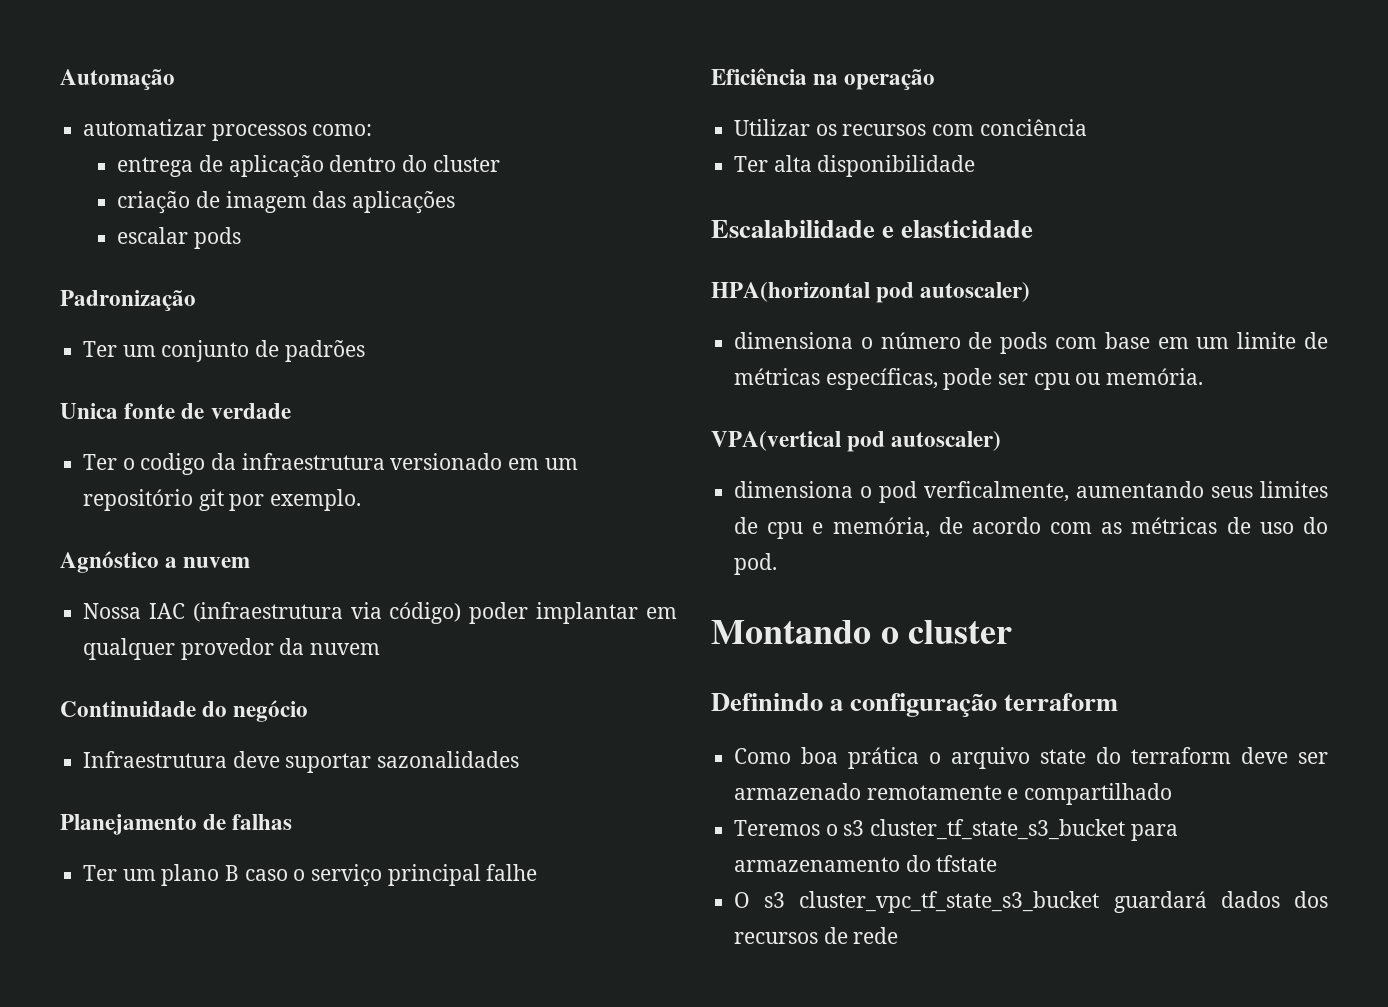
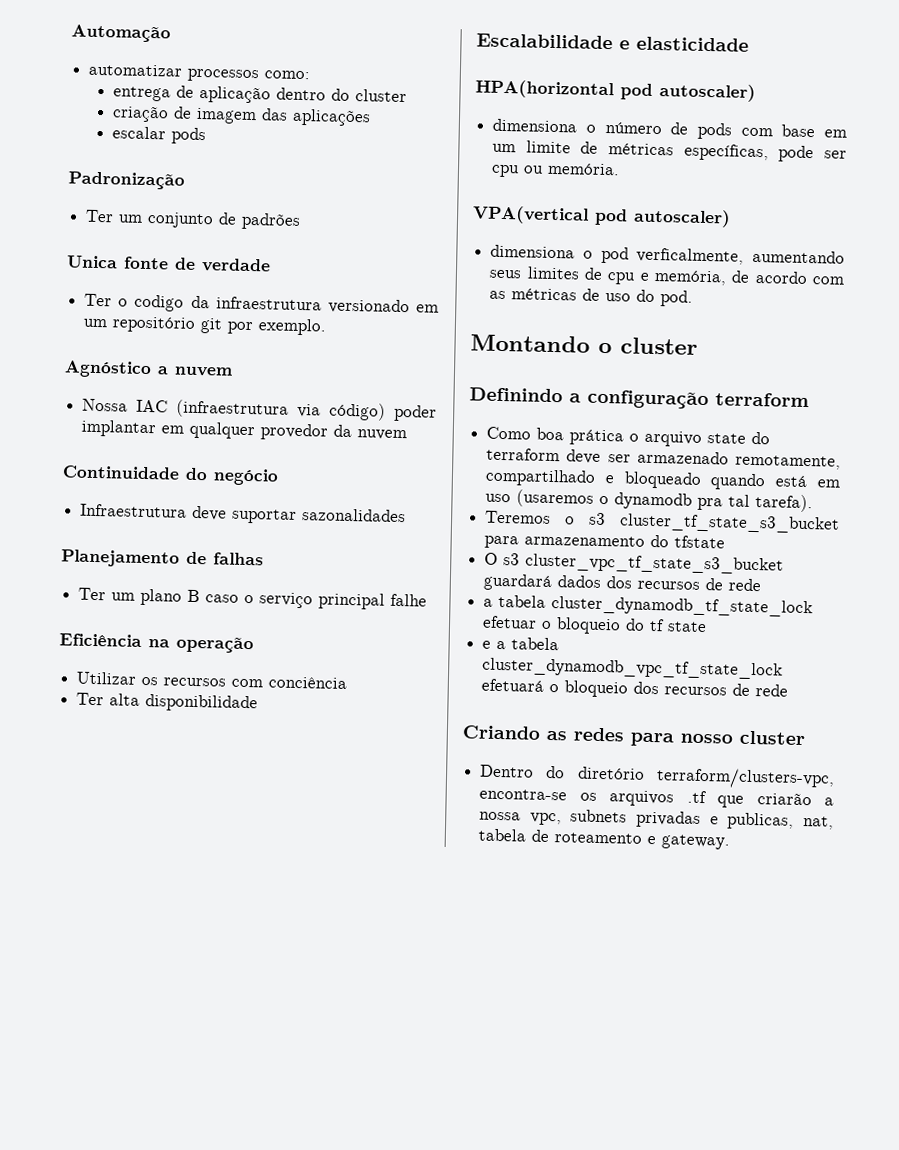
- Como boa prática o arquivo state do terraform deve ser armazenado remotamente e compartilhado
+ Como boa prática o arquivo state do terraform deve ser armazenado remotamente, compartilhado e bloqueado quando está em uso (usaremos o dynamodb pra tal tarefa).
+ a tabela cluster_dynamodb_tf_state_lock efetuar o bloqueio do tf state
+ e a tabela cluster_dynamodb_vpc_tf_state_lock efetuará o bloqueio dos recursos de rede
+ Criando as redes para nosso cluster
+ Dentro do diretório terraform/clusters-vpc, encontra-se os arquivos .tf que criarão a nossa vpc, subnets privadas e publicas, nat, tabela de roteamento e gateway.

